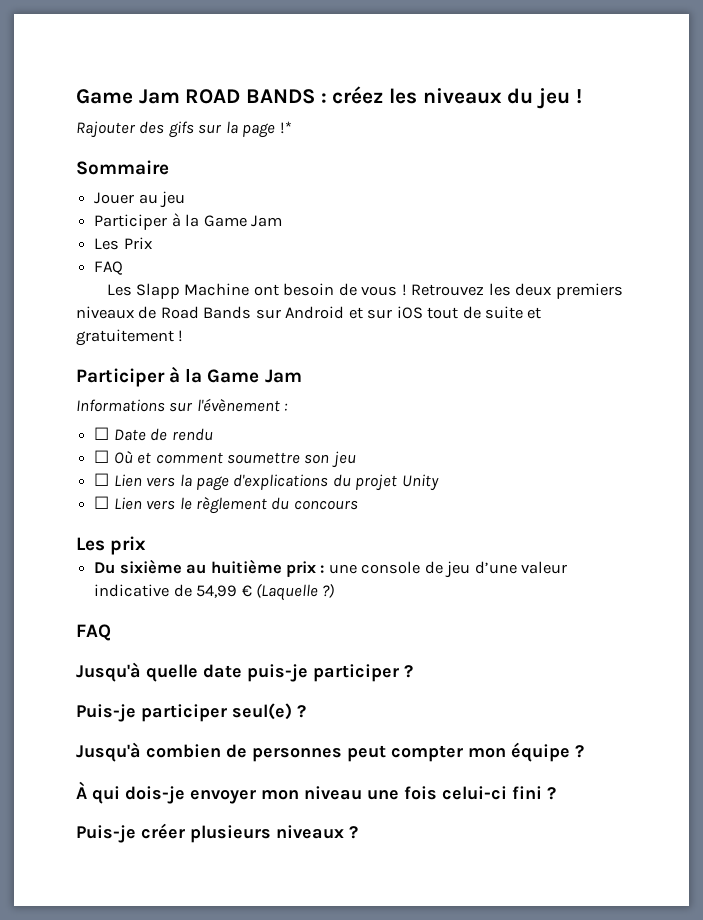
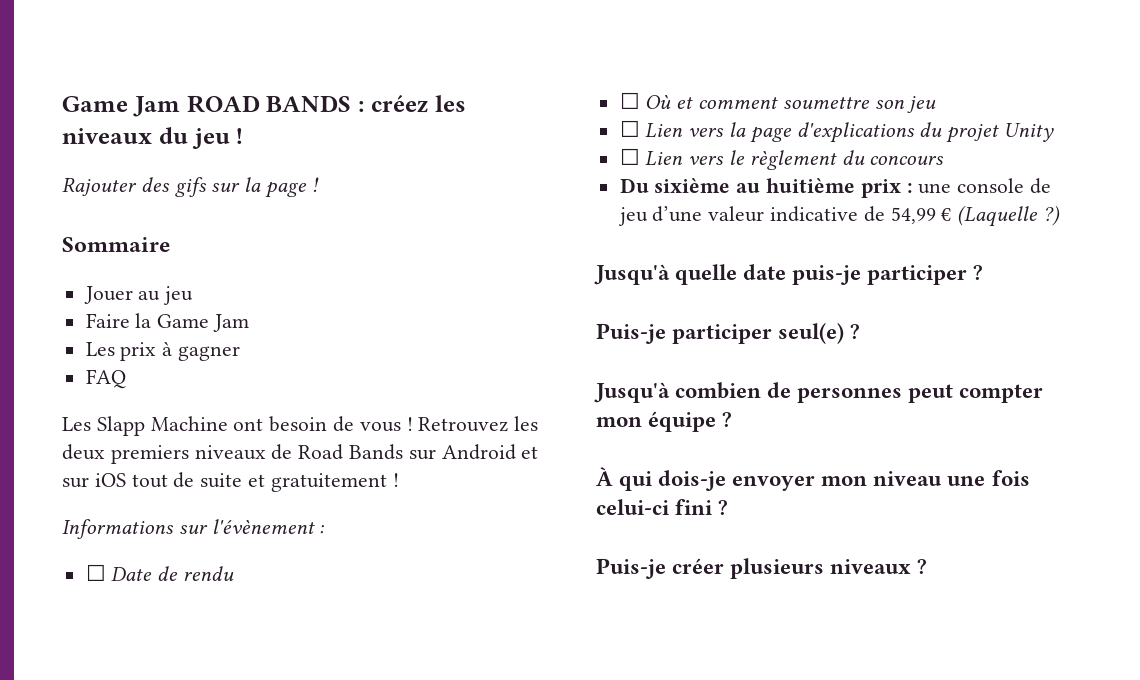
- Rajouter des gifs sur la page !*
+ Rajouter des gifs sur la page !
  Jouer au jeu
- Participer à la Game Jam
+ Faire la Game Jam
- Les Prix
+ Les prix à gagner
  Retrouvez les deux premiers niveaux de Road Bands sur Android et sur iOS tout de suite et gratuitement !
- Participer à la Game Jam
- Les prix
  Du sixième au huitième prix : une console de jeu d’une valeur indicative de 54,99 € (Laquelle ?)
- FAQ

